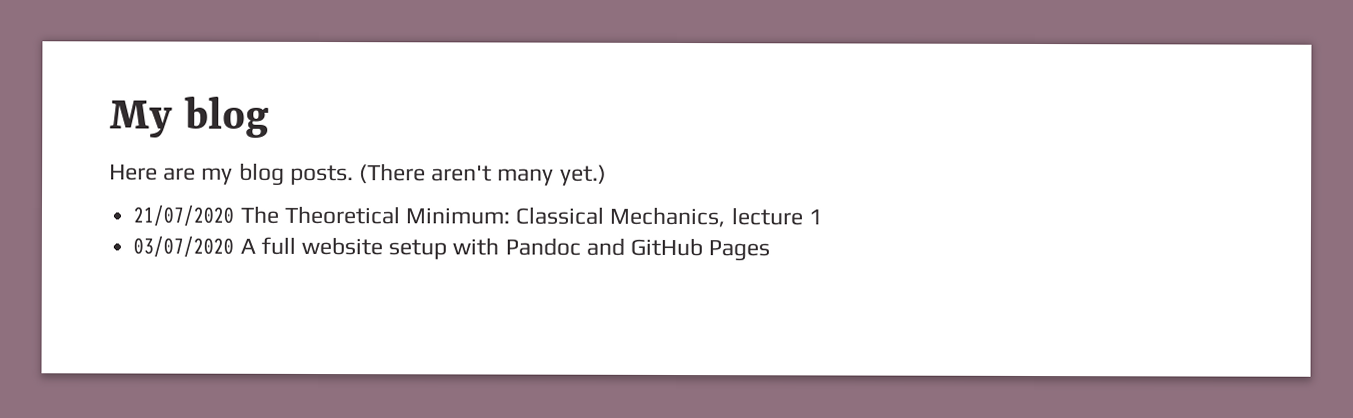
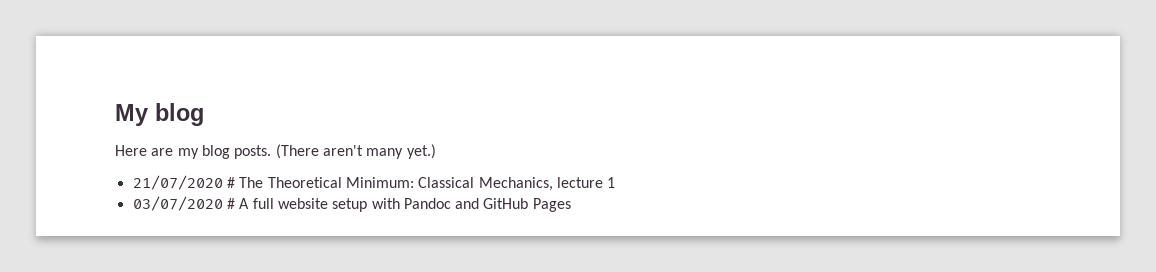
- 21/07/2020 The Theoretical Minimum: Classical Mechanics, lecture 1
+ 21/07/2020 # The Theoretical Minimum: Classical Mechanics, lecture 1
- 03/07/2020 A full website setup with Pandoc and GitHub Pages
+ 03/07/2020 # A full website setup with Pandoc and GitHub Pages

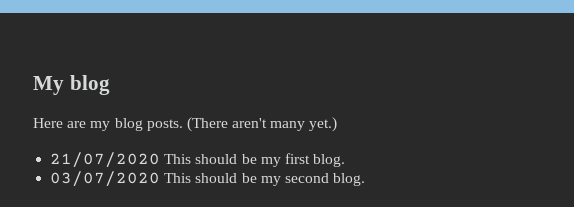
- 21/07/2020 # The Theoretical Minimum: Classical Mechanics, lecture 1
- 03/07/2020 # A full website setup with Pandoc and GitHub Pages
+ 21/07/2020 This should be my first blog.
+ 03/07/2020 This should be my second blog.

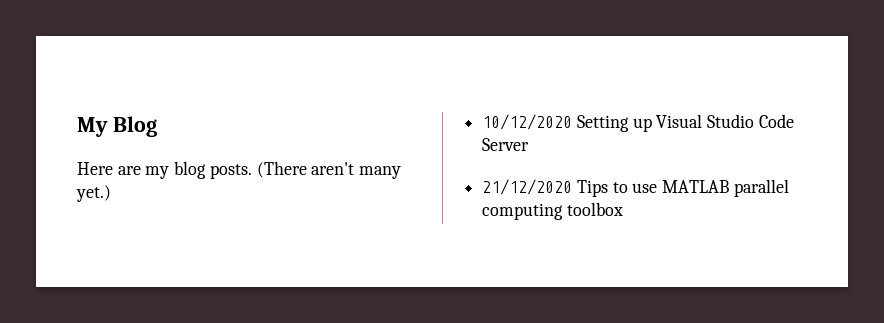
- My blog
+ My Blog
- 21/07/2020 This should be my first blog.
- 03/07/2020 This should be my second blog.
+ 10/12/2020 Setting up Visual Studio Code Server
+ 21/12/2020 Tips to use MATLAB parallel computing toolbox

